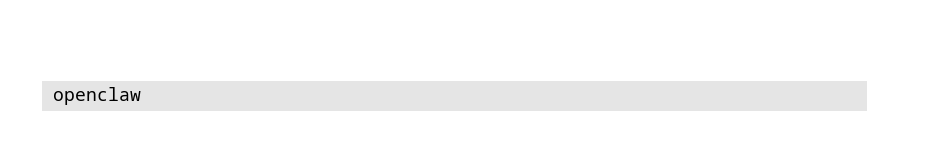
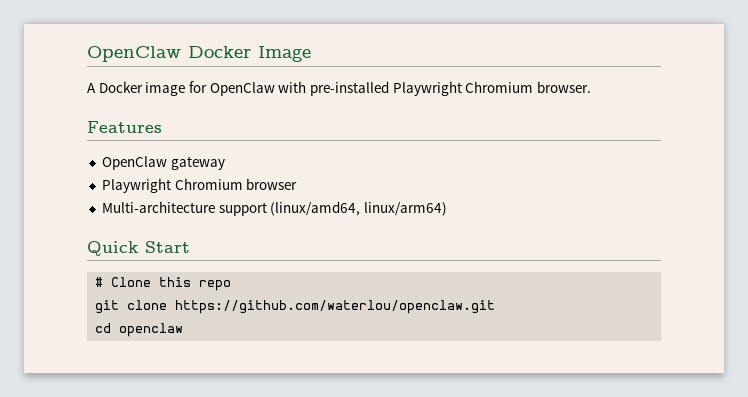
- openclaw
+ OpenClaw Docker Image
+ A Docker image for OpenClaw with pre-installed Playwright Chromium browser.
+ Features
+ OpenClaw gateway
+ Playwright Chromium browser
+ Multi-architecture support (linux/amd64, linux/arm64)
+ Quick Start
+ # Clone this repo
+ git clone https://github.com/waterlou/openclaw.git
+ cd openclaw

